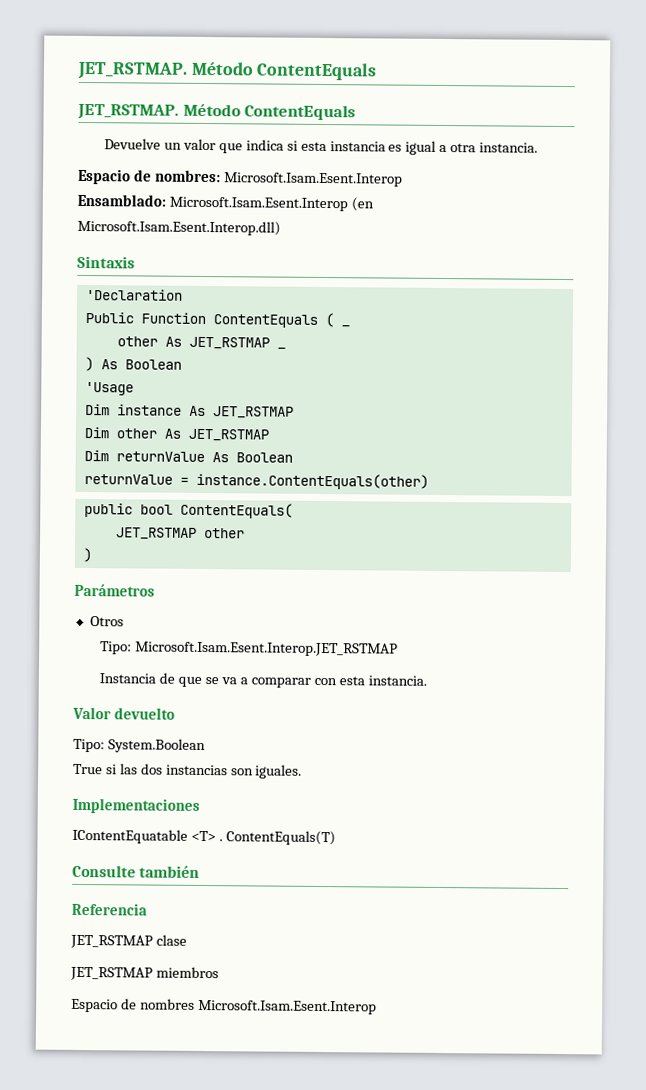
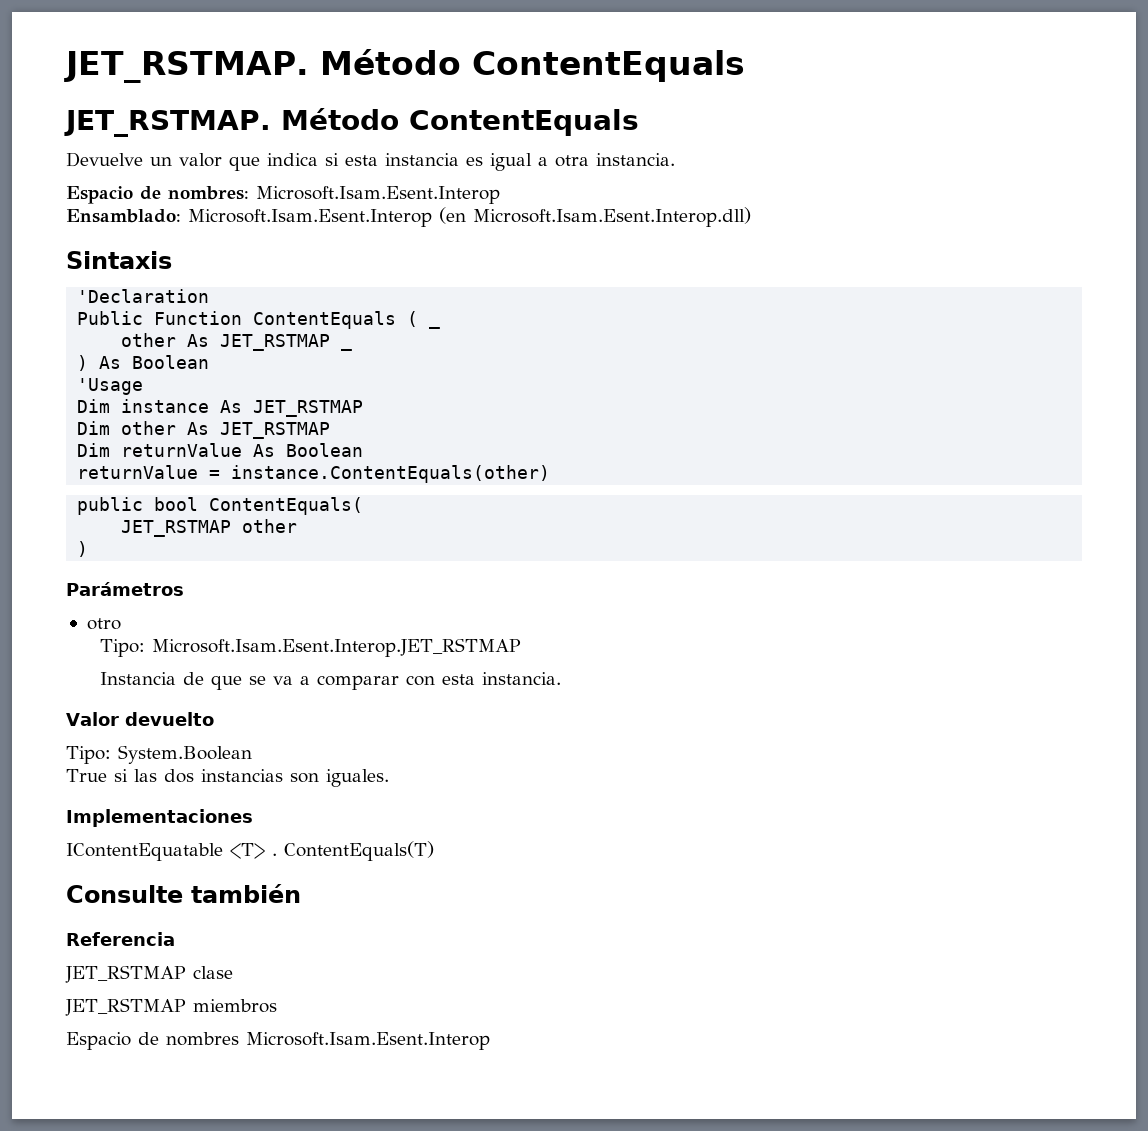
- Otros
+ otro

